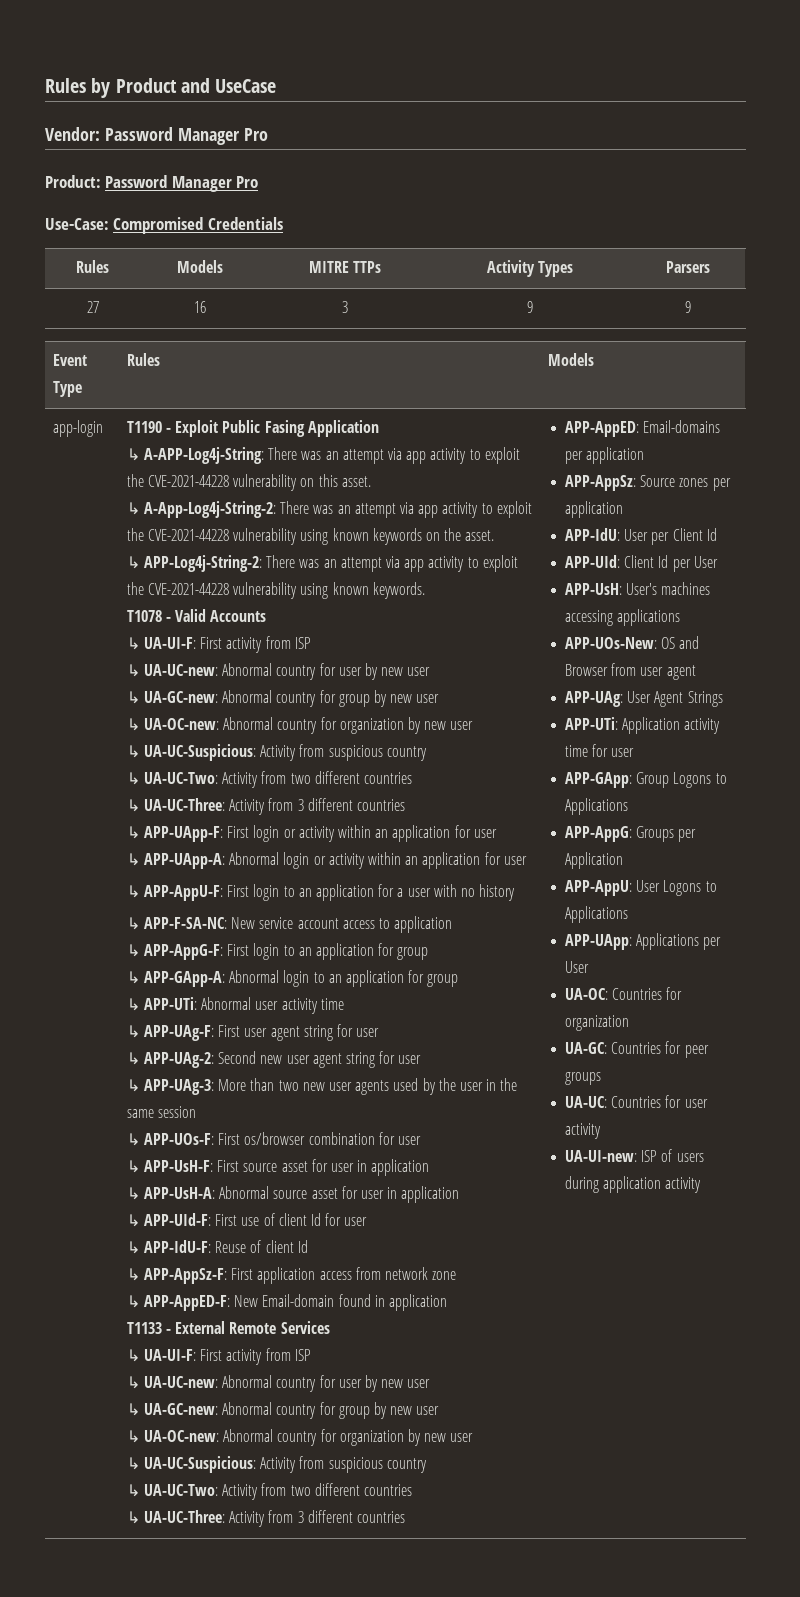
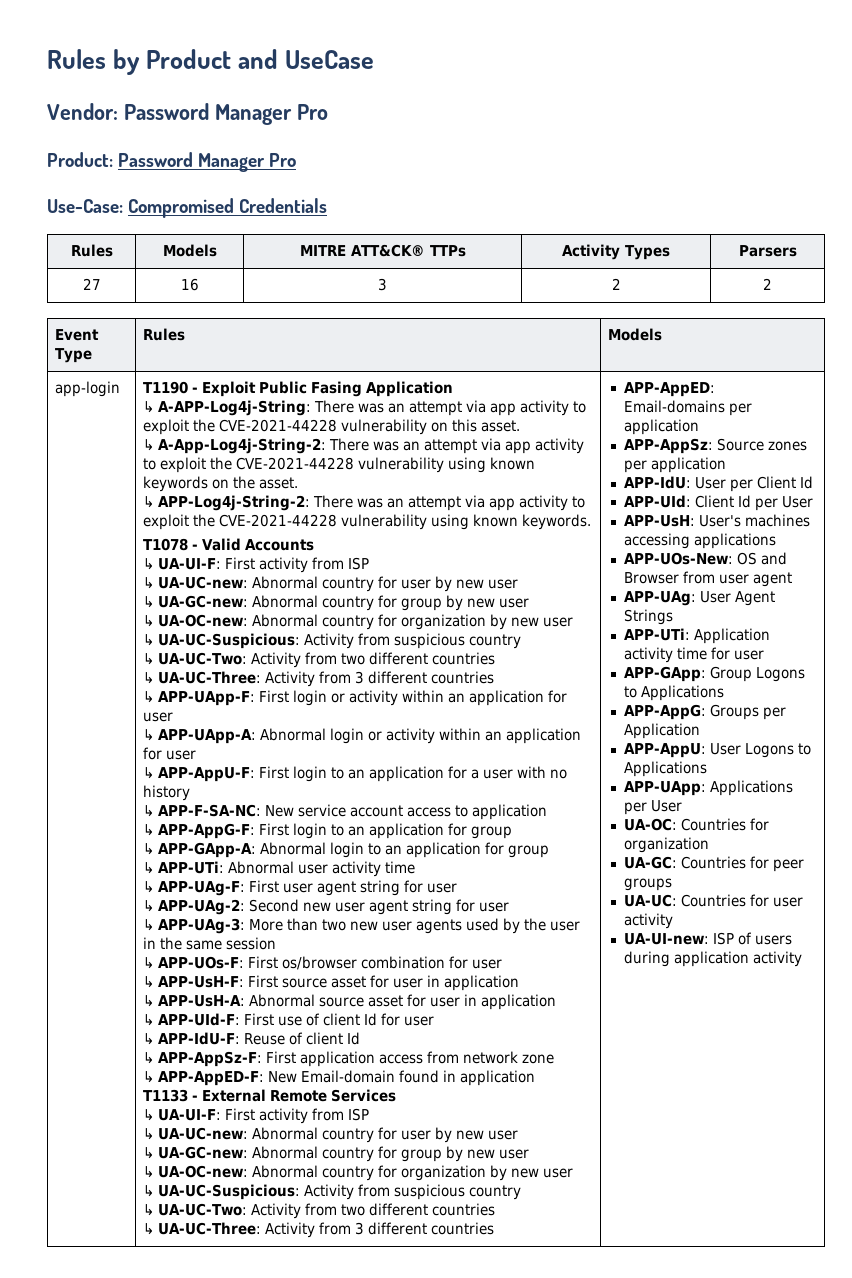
- Rules | Models | MITRE TTPs | Activity Types | Parsers
+ Rules | Models | MITRE ATT&CK® TTPs | Activity Types | Parsers
- 27 | 16 | 3 | 9 | 9
+ 27 | 16 | 3 | 2 | 2

